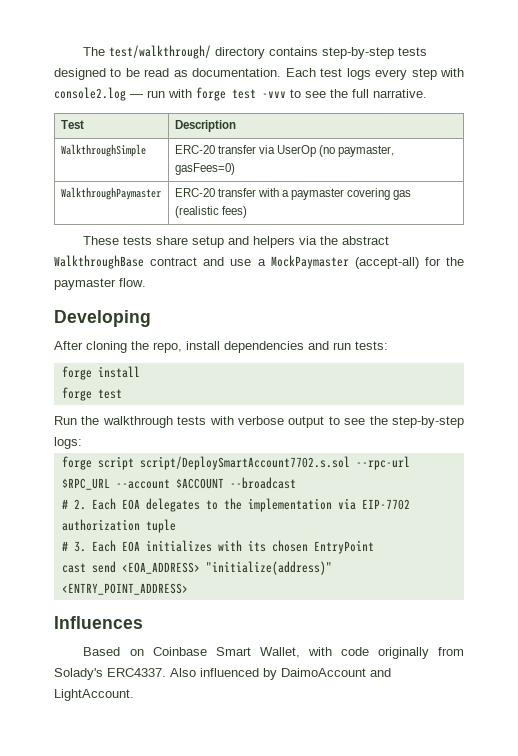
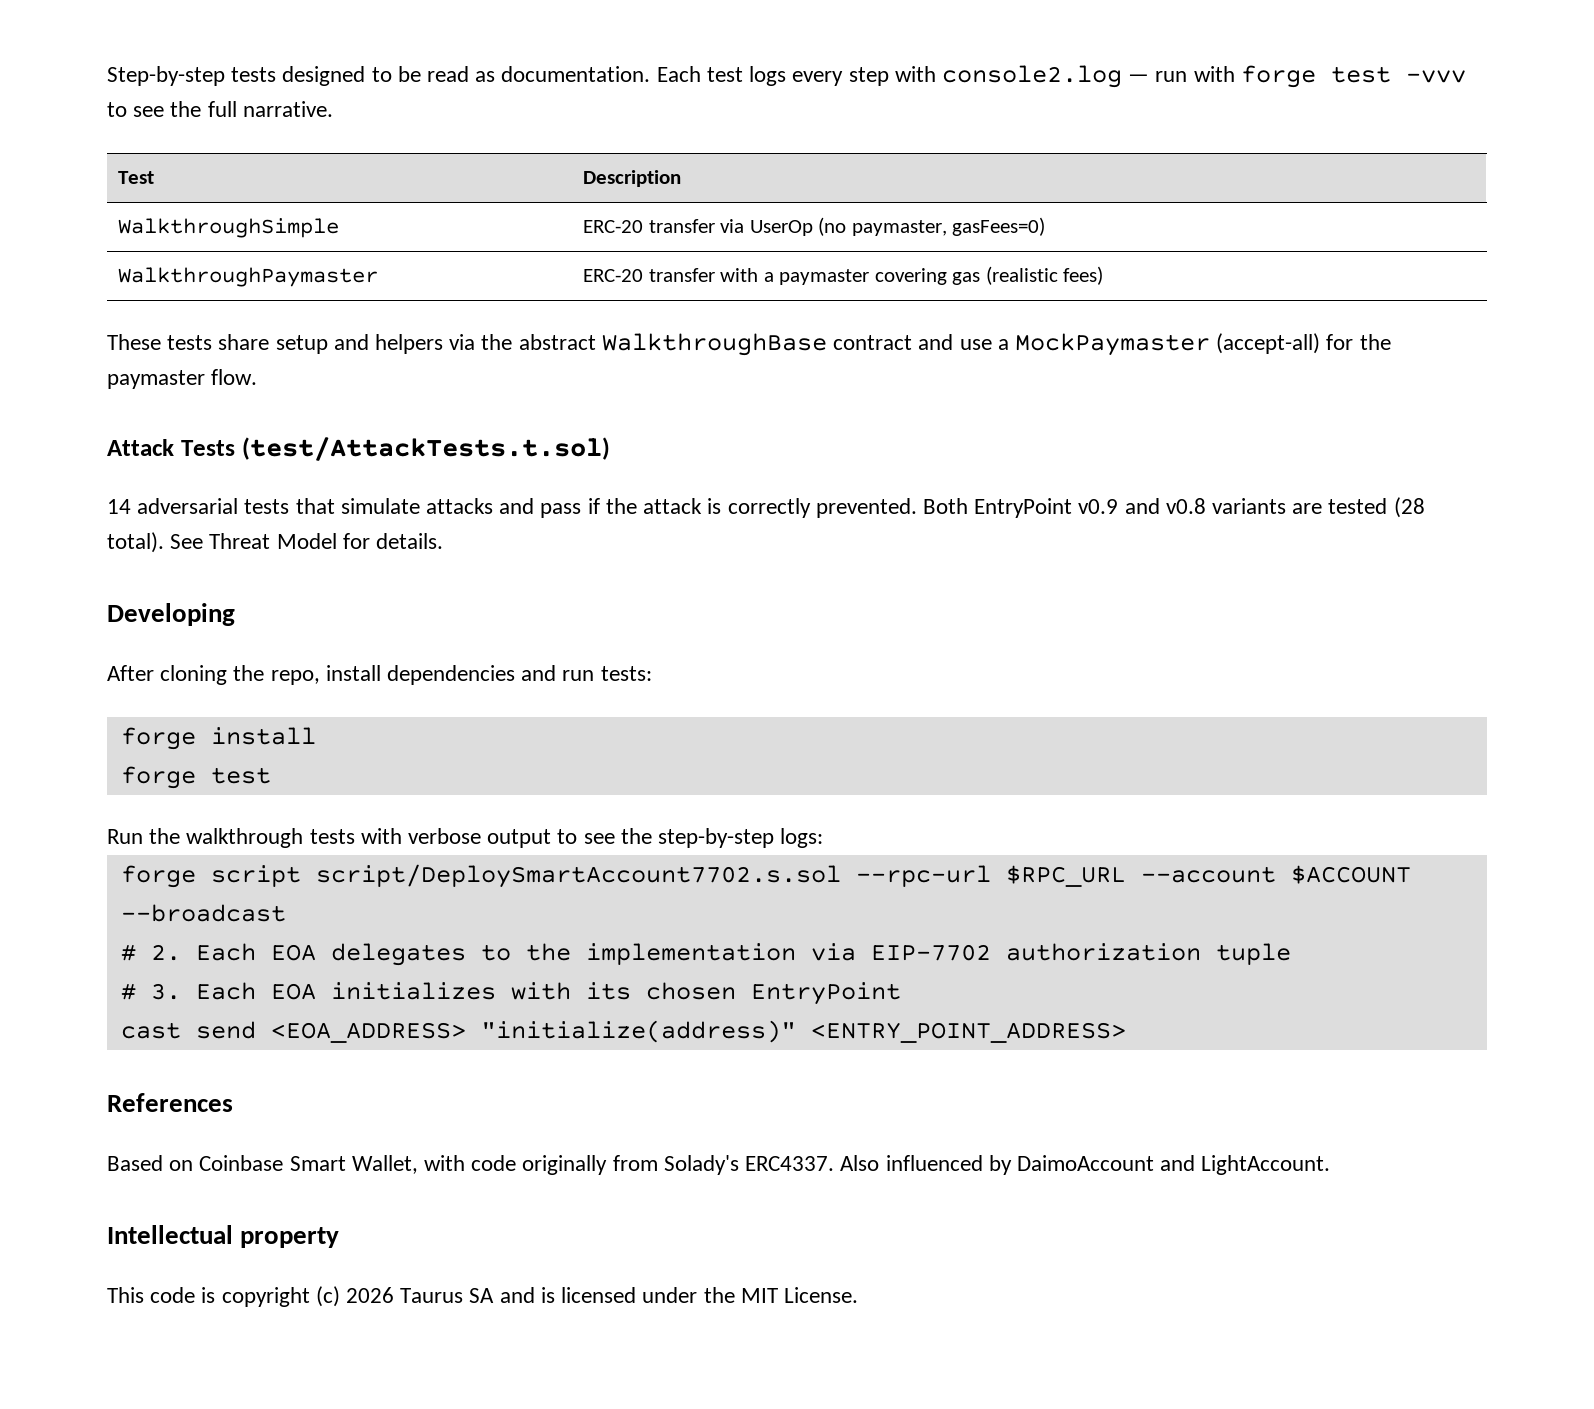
- The test/walkthrough/ directory contains step-by-step tests designed to be read as documentation.
+ Step-by-step tests designed to be read as documentation.
+ Attack Tests (test/AttackTests.t.sol)
+ 14 adversarial tests that simulate attacks and pass if the attack is correctly prevented. Both EntryPoint v0.9 and v0.8 variants are tested (28 total). See Threat Model for details.
- Influences
+ References
+ Intellectual property
+ This code is copyright (c) 2026 Taurus SA and is licensed under the MIT License.

